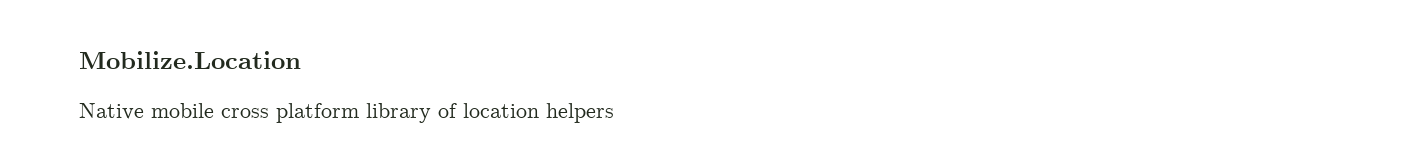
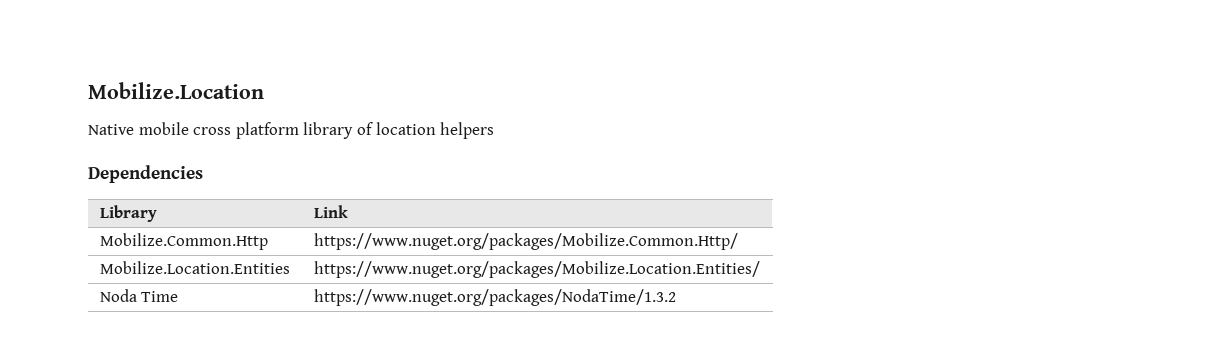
+ Dependencies
+ Library | Link
+ Mobilize.Common.Http | https://www.nuget.org/packages/Mobilize.Common.Http/
+ Mobilize.Location.Entities | https://www.nuget.org/packages/Mobilize.Location.Entities/
+ Noda Time | https://www.nuget.org/packages/NodaTime/1.3.2

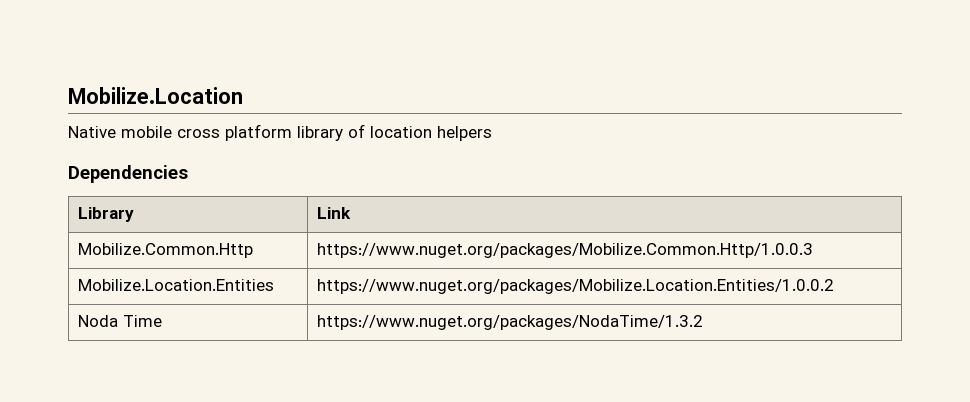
- Mobilize.Common.Http | https://www.nuget.org/packages/Mobilize.Common.Http/
+ Mobilize.Common.Http | https://www.nuget.org/packages/Mobilize.Common.Http/1.0.0.3
- Mobilize.Location.Entities | https://www.nuget.org/packages/Mobilize.Location.Entities/
+ Mobilize.Location.Entities | https://www.nuget.org/packages/Mobilize.Location.Entities/1.0.0.2

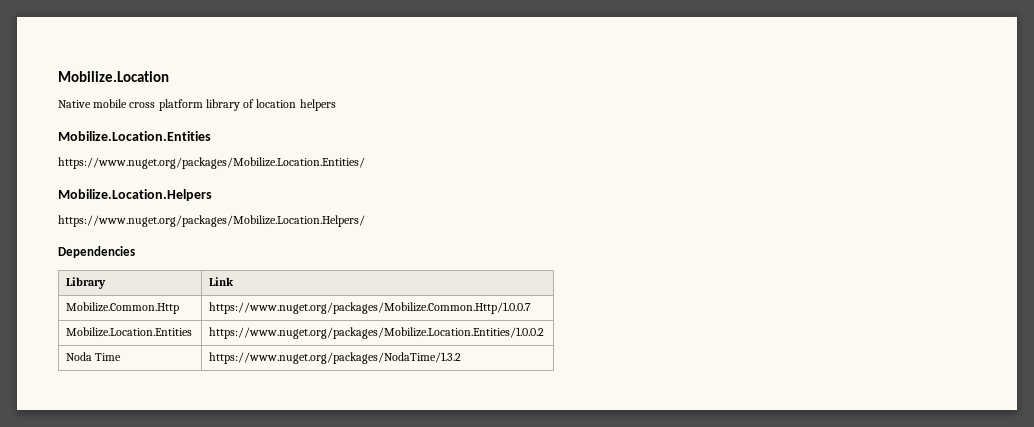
  Native mobile cross platform library of location helpers
+ Mobilize.Location.Entities
+ https://www.nuget.org/packages/Mobilize.Location.Entities/
+ Mobilize.Location.Helpers
+ https://www.nuget.org/packages/Mobilize.Location.Helpers/
- Mobilize.Common.Http | https://www.nuget.org/packages/Mobilize.Common.Http/1.0.0.3
+ Mobilize.Common.Http | https://www.nuget.org/packages/Mobilize.Common.Http/1.0.0.7

